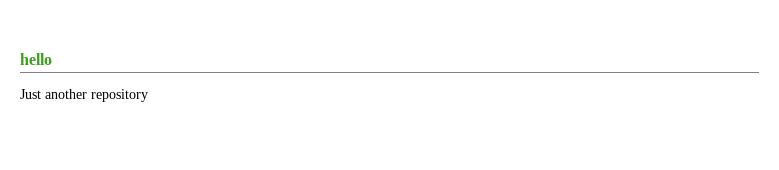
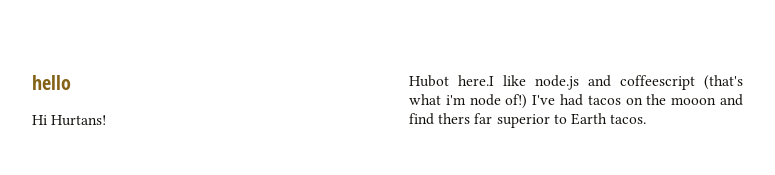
- Just another repository
+ Hi Hurtans!
+ Hubot here.I like node.js and coffeescript (that's what i'm node of!) I've had tacos on the mooon and find thers far superior to Earth tacos.

